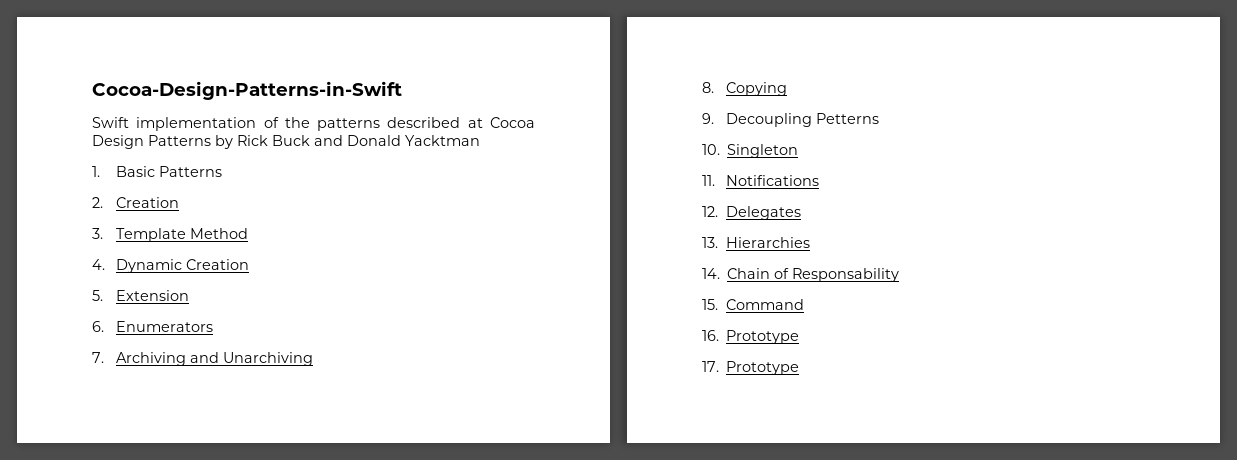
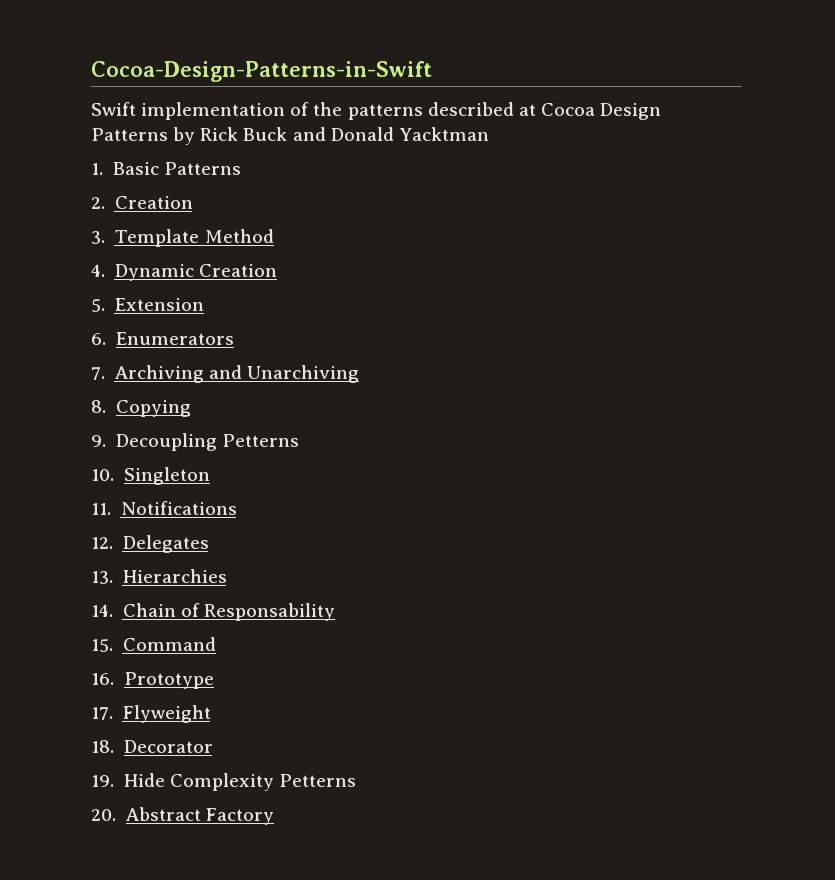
- 17. Prototype
+ 17. Flyweight
+ 18. Decorator
+ 19. Hide Complexity Petterns
+ 20. Abstract Factory

